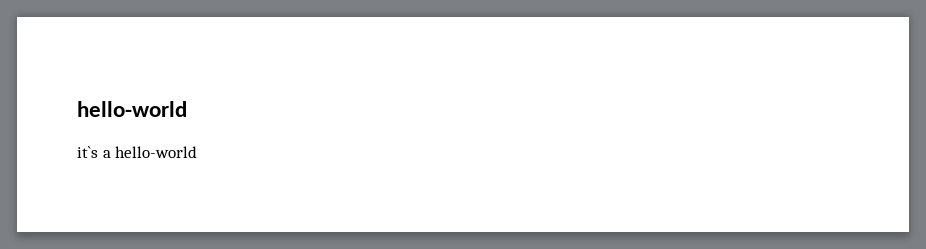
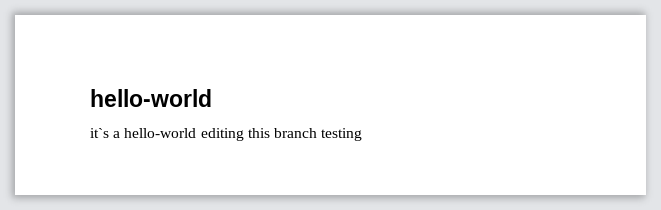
- it`s a hello-world
+ it`s a hello-world editing this branch testing

